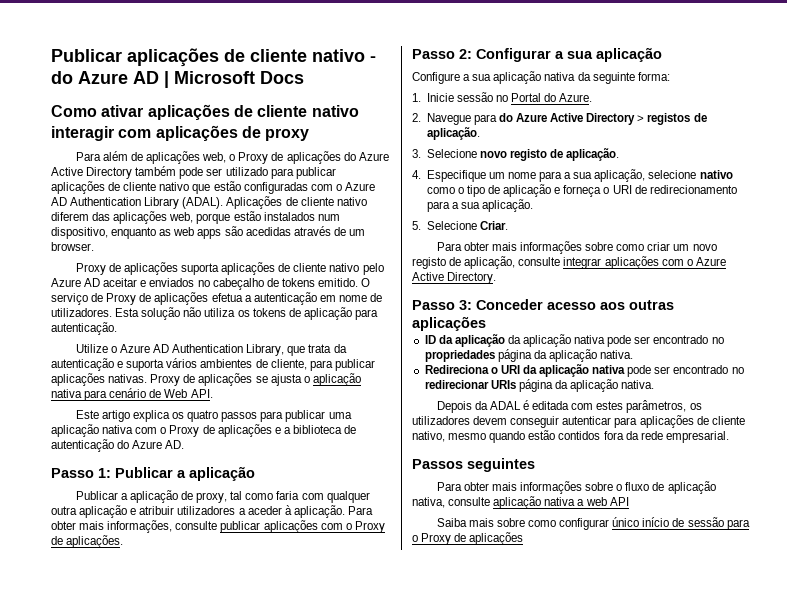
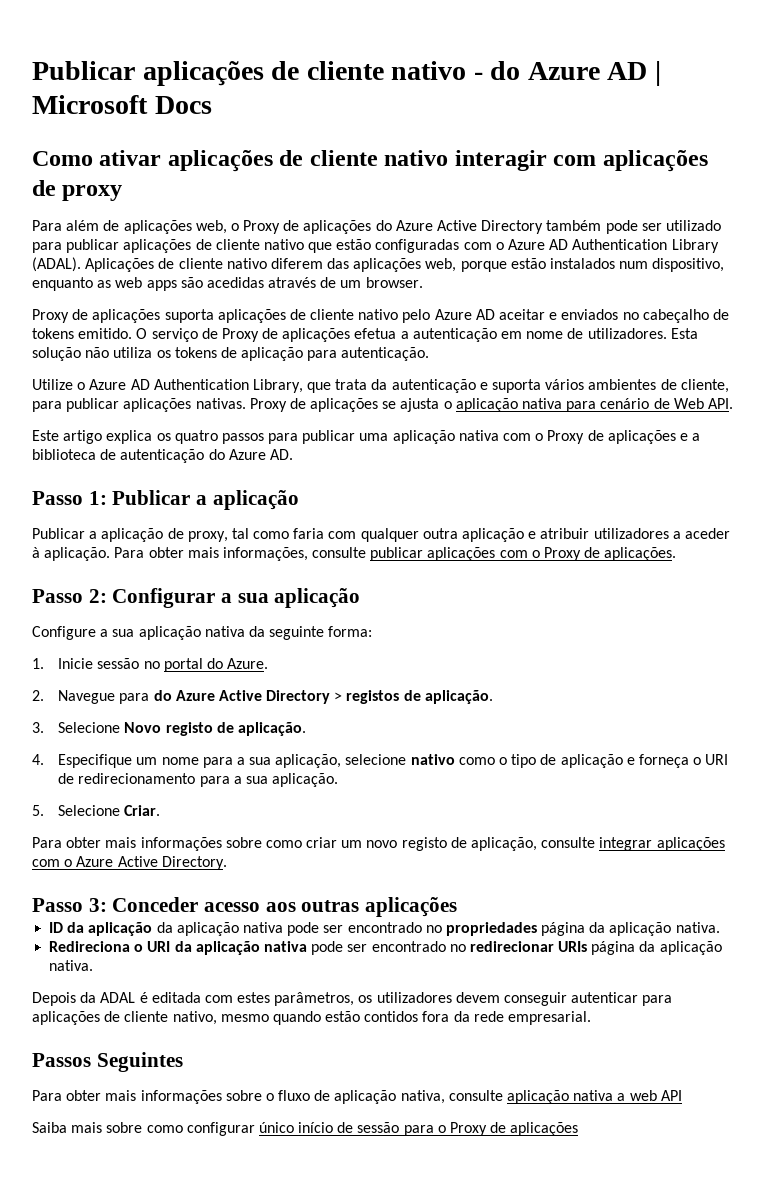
- 1. Inicie sessão no Portal do Azure.
+ 1. Inicie sessão no portal do Azure.
- 3. Selecione novo registo de aplicação.
+ 3. Selecione Novo registo de aplicação.
- Passos seguintes
+ Passos Seguintes

